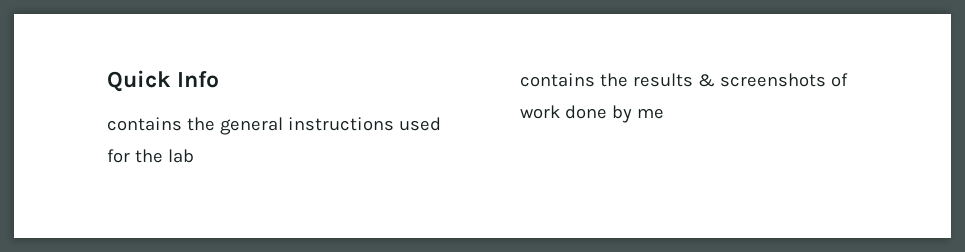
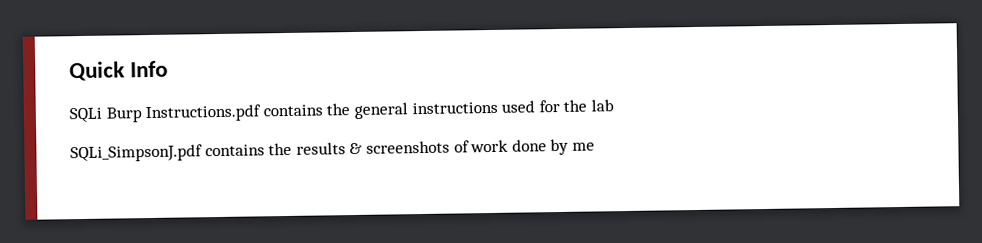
- contains the general instructions used for the lab
+ SQLi Burp Instructions.pdf contains the general instructions used for the lab
- contains the results & screenshots of work done by me
+ SQLi_SimpsonJ.pdf contains the results & screenshots of work done by me

